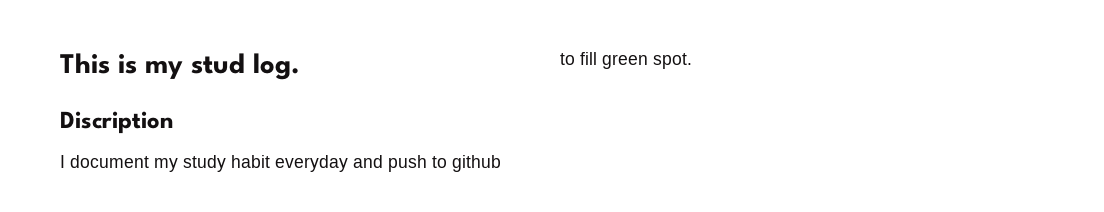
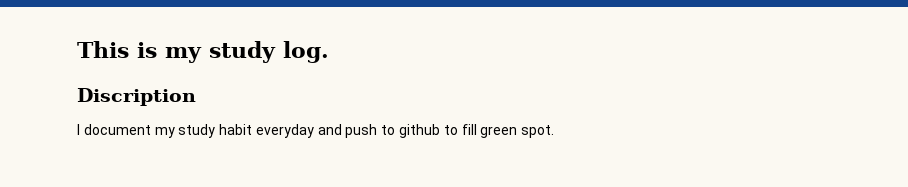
- This is my stud log.
+ This is my study log.

